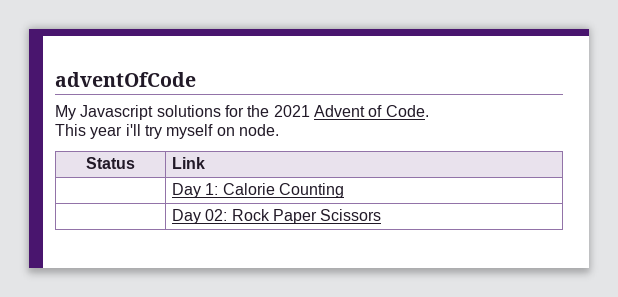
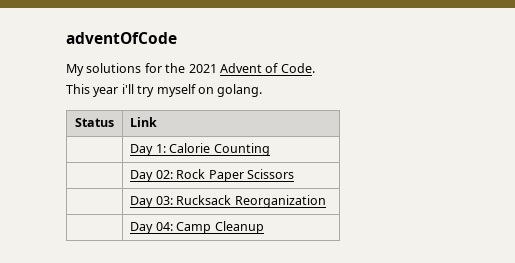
- My Javascript solutions for the 2021 Advent of Code.
+ My solutions for the 2021 Advent of Code.
- This year i'll try myself on node.
+ This year i'll try myself on golang.
+ | Day 03: Rucksack Reorganization
+ | Day 04: Camp Cleanup

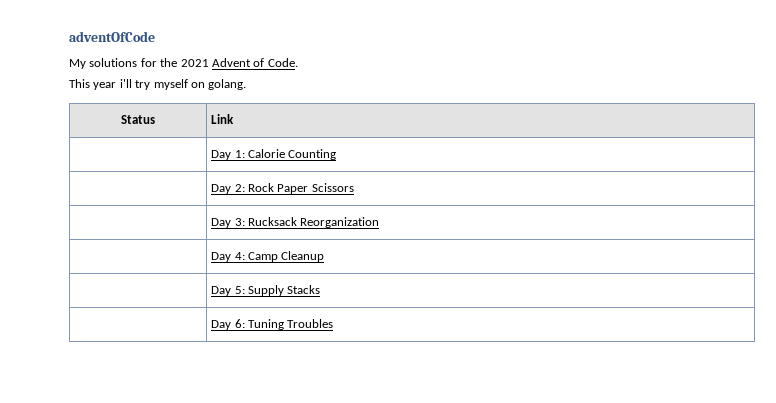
- | Day 02: Rock Paper Scissors
+ | Day 2: Rock Paper Scissors
- | Day 03: Rucksack Reorganization
+ | Day 3: Rucksack Reorganization
- | Day 04: Camp Cleanup
+ | Day 4: Camp Cleanup
+ | Day 5: Supply Stacks
+ | Day 6: Tuning Troubles

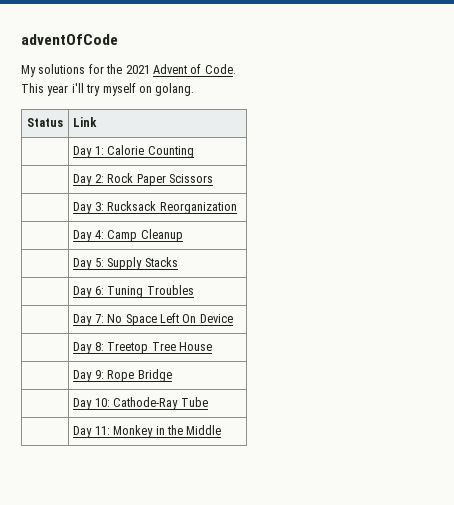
+ | Day 7: No Space Left On Device
+ | Day 8: Treetop Tree House
+ | Day 9: Rope Bridge
+ | Day 10: Cathode-Ray Tube
+ | Day 11: Monkey in the Middle

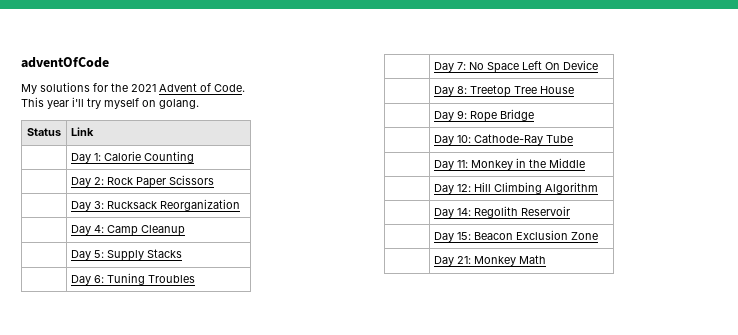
+ | Day 12: Hill Climbing Algorithm
+ | Day 14: Regolith Reservoir
+ | Day 15: Beacon Exclusion Zone
+ | Day 21: Monkey Math

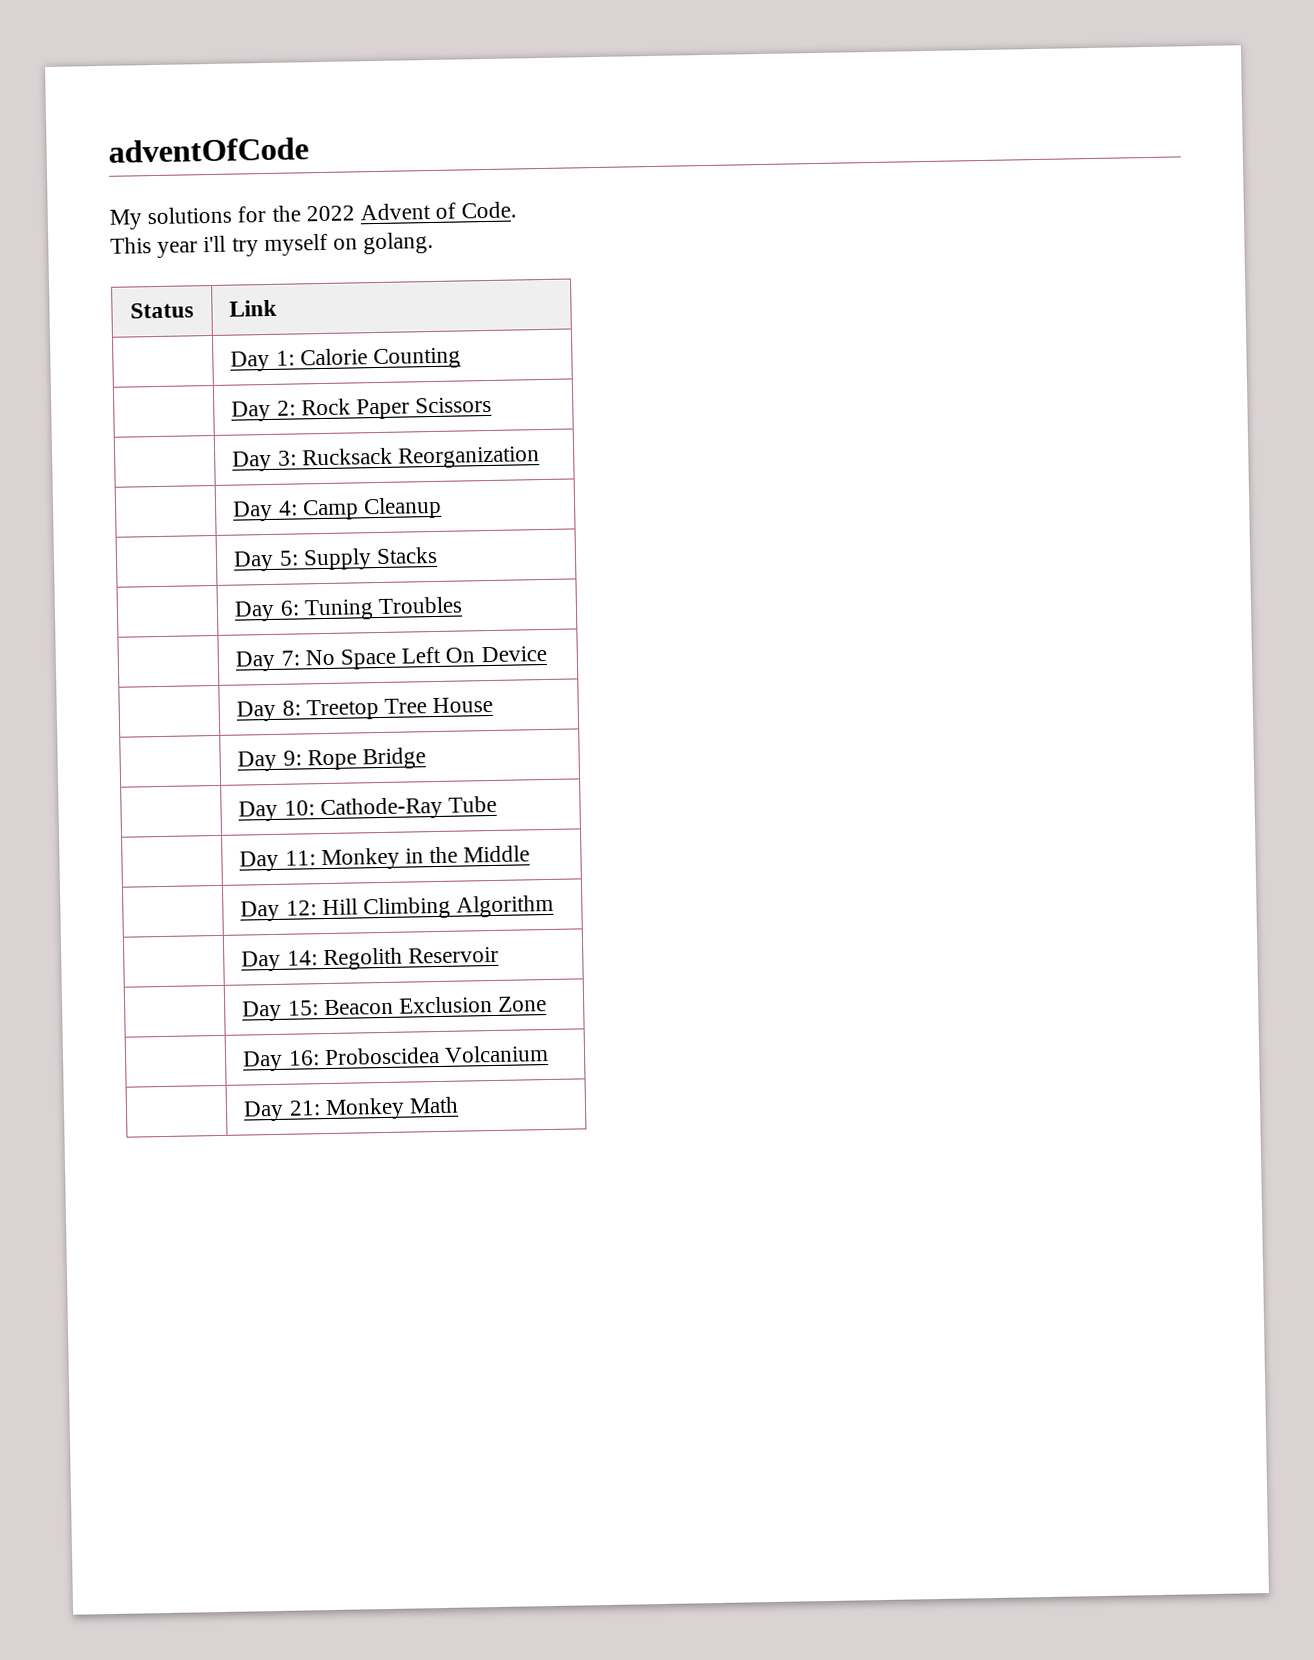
- My solutions for the 2021 Advent of Code.
+ My solutions for the 2022 Advent of Code.
+ | Day 16: Proboscidea Volcanium

